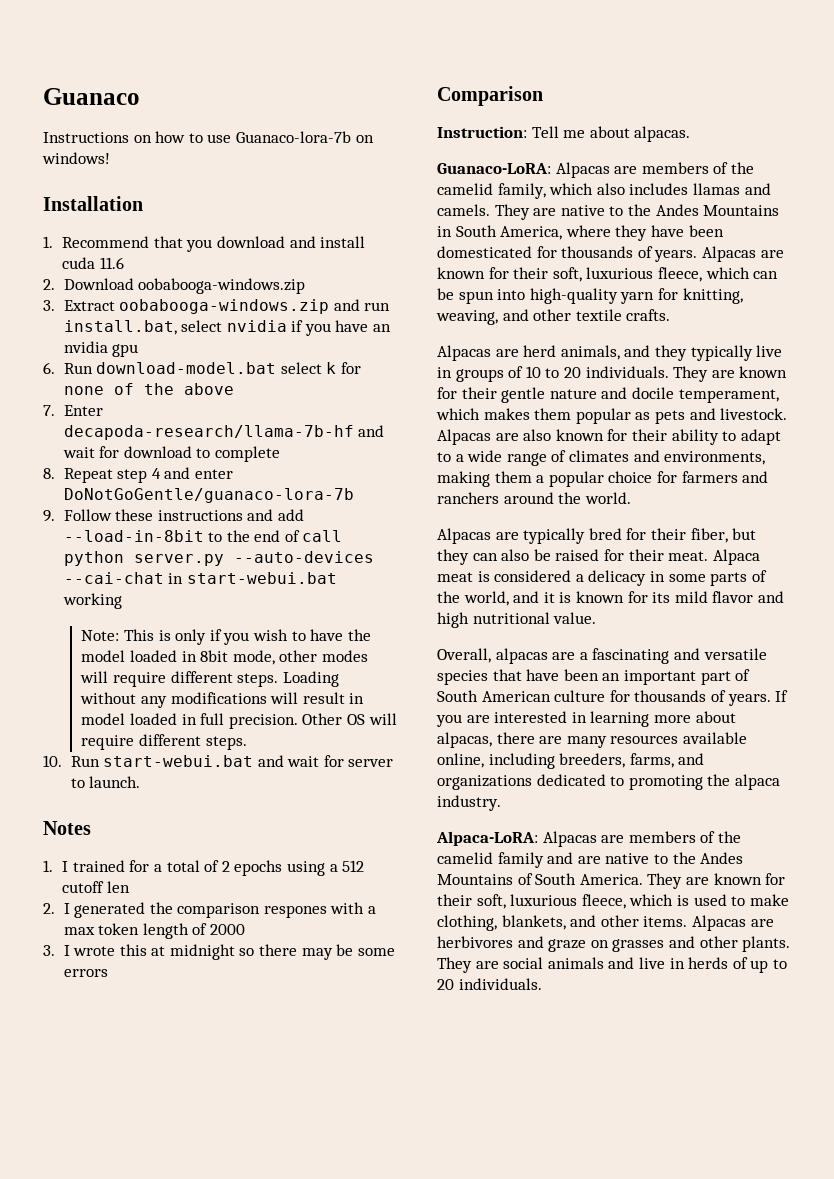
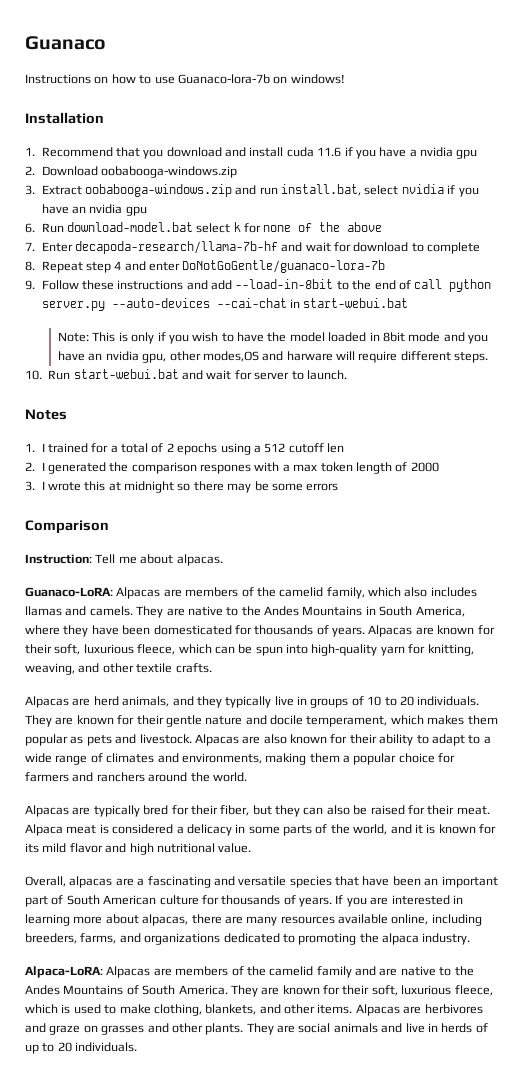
- 1. Recommend that you download and install cuda 11.6
+ 1. Recommend that you download and install cuda 11.6 if you have a nvidia gpu
- 9. Follow these instructions and add --load-in-8bit to the end of call python server.py --auto-devices --cai-chat in start-webui.bat working
+ 9. Follow these instructions and add --load-in-8bit to the end of call python server.py --auto-devices --cai-chat in start-webui.bat
- Note: This is only if you wish to have the model loaded in 8bit mode, other modes will require different steps. Loading without any modifications will result in model loaded in full precision. Other OS will require different steps.
+ Note: This is only if you wish to have the model loaded in 8bit mode and you have an nvidia gpu, other modes,OS and harware will require different steps.

